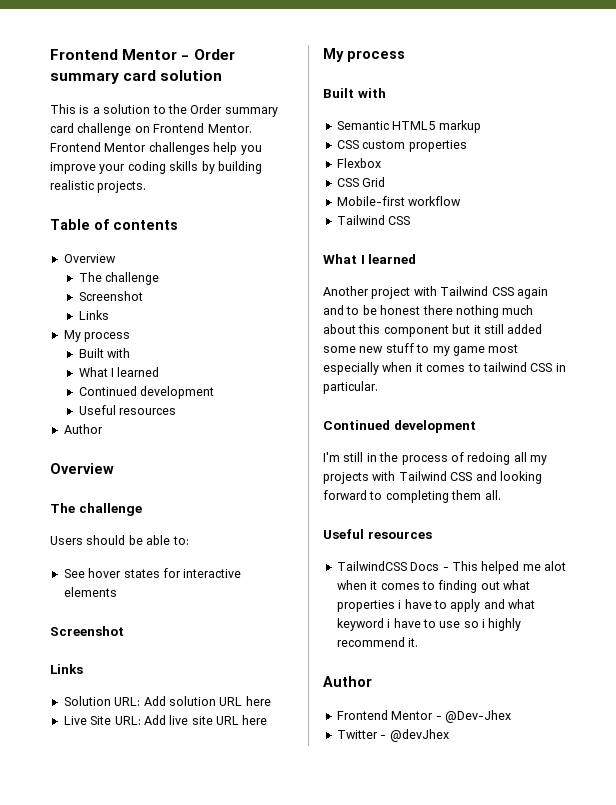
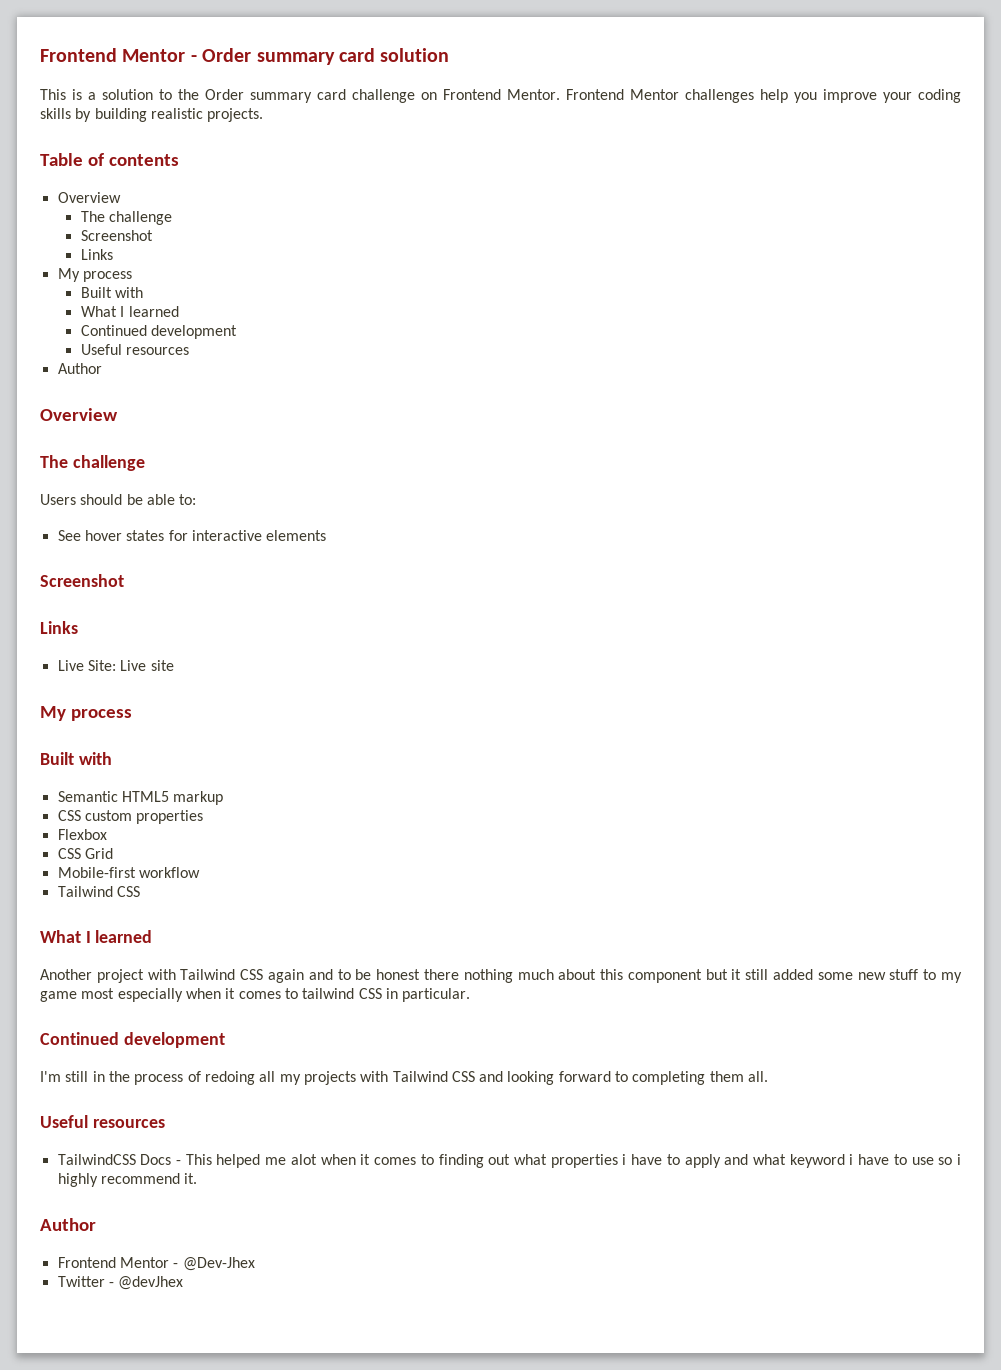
- Solution URL: Add solution URL here
- Live Site URL: Add live site URL here
+ Live Site: Live site

